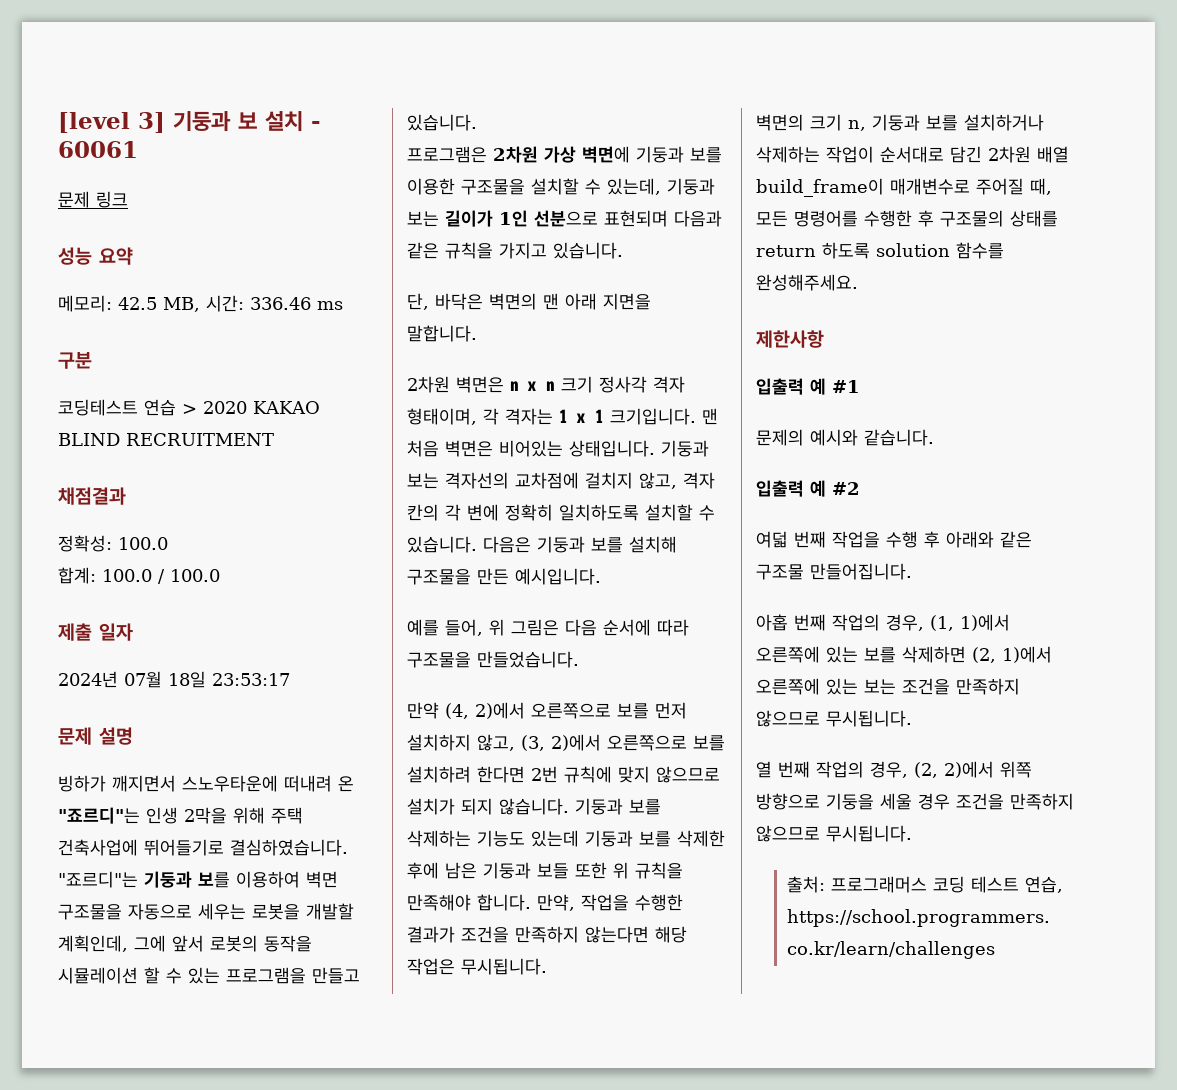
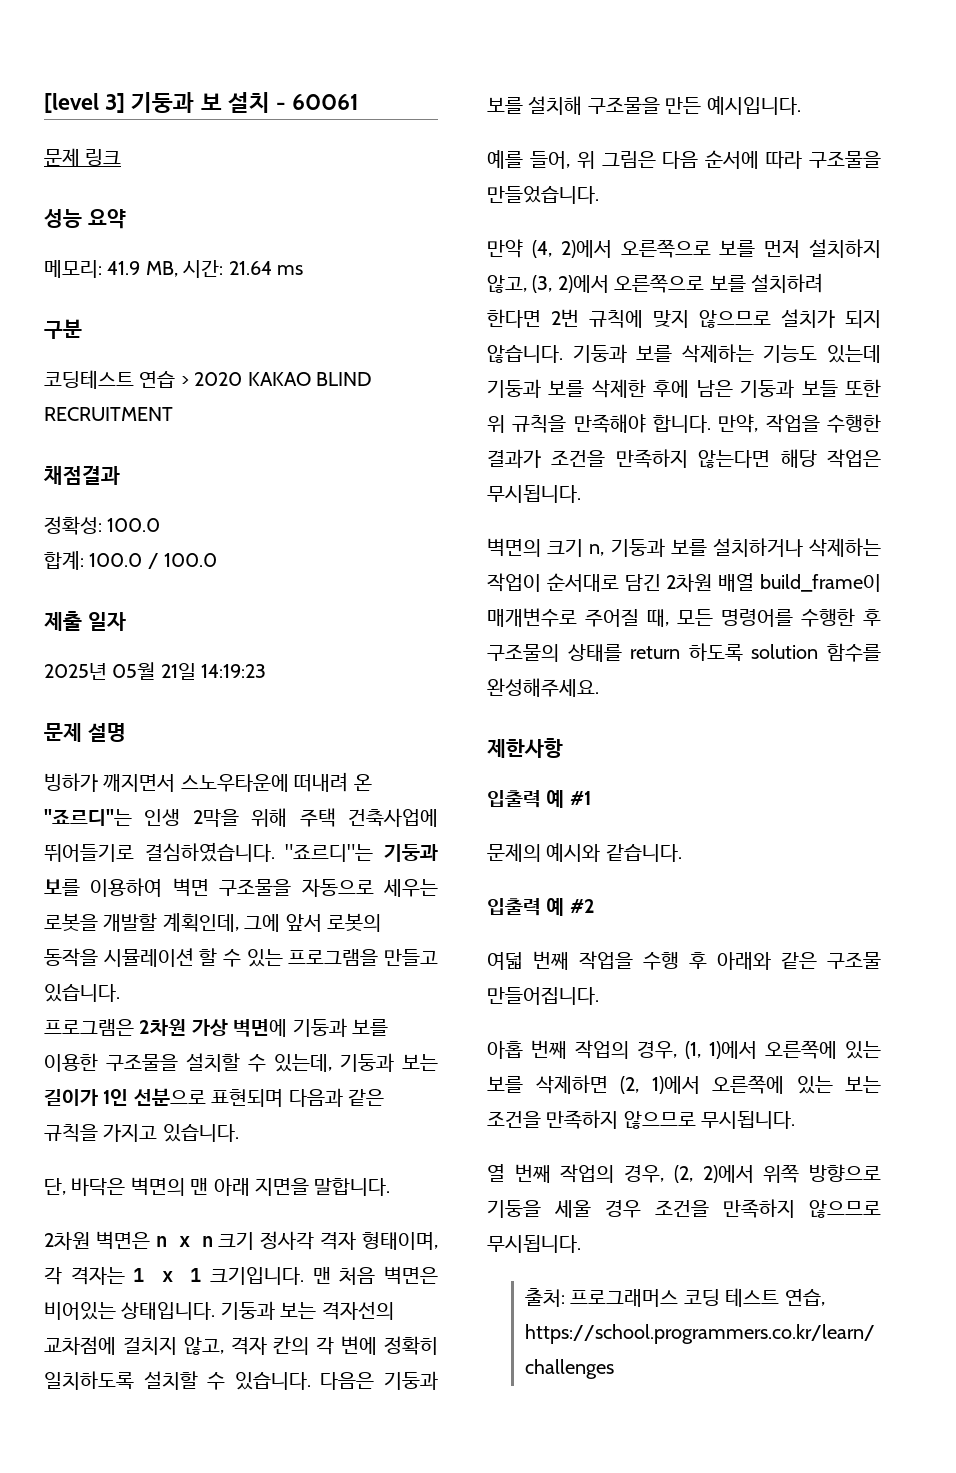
- 메모리: 42.5 MB, 시간: 336.46 ms
+ 메모리: 41.9 MB, 시간: 21.64 ms
- 2024년 07월 18일 23:53:17
+ 2025년 05월 21일 14:19:23

